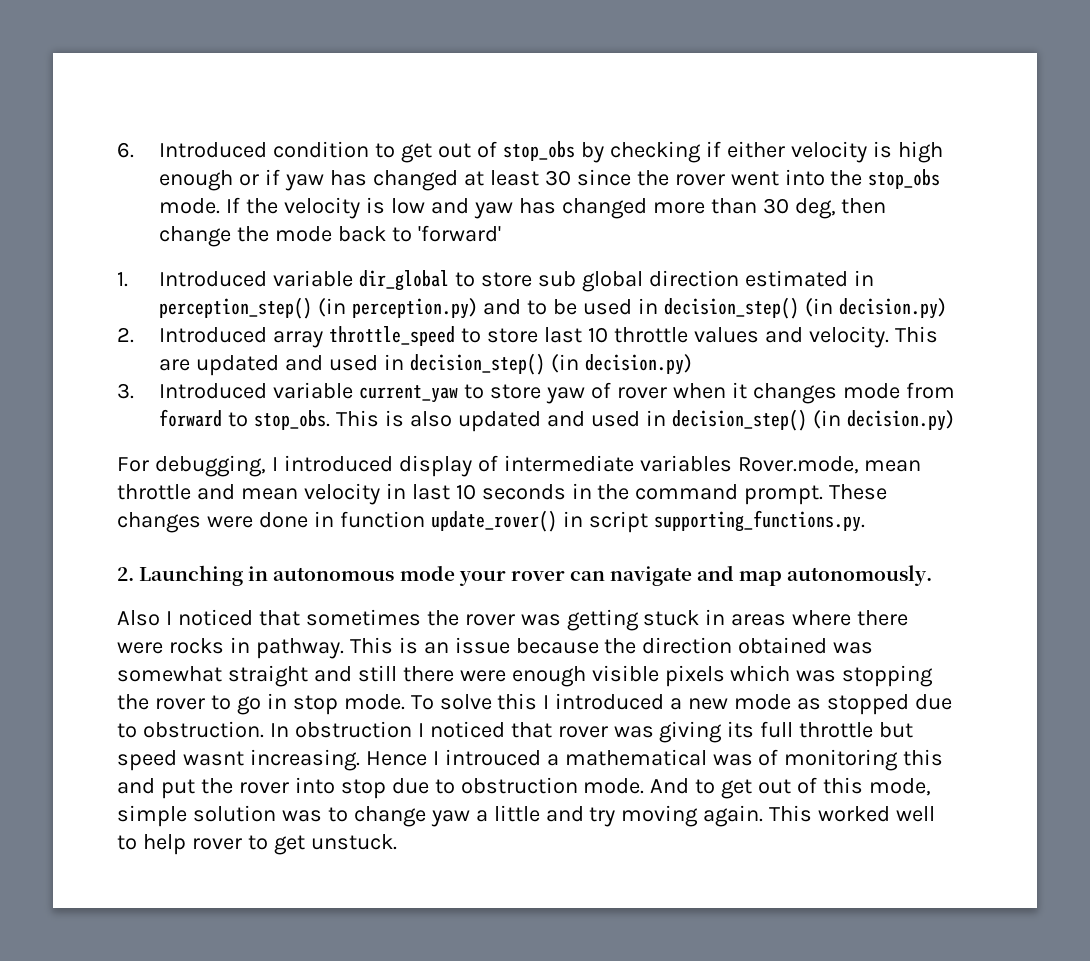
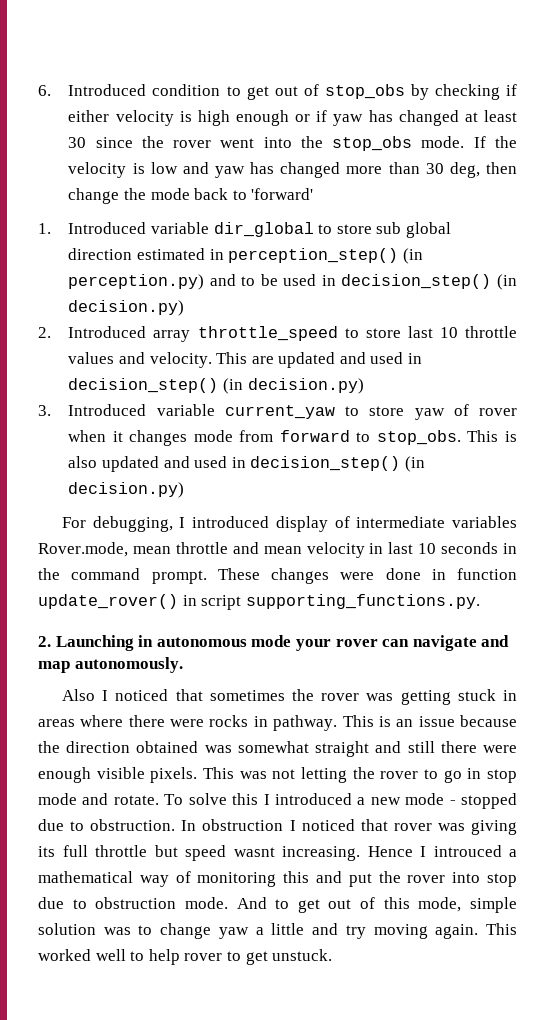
- This is an issue because the direction obtained was somewhat straight and still there were enough visible pixels which was stopping the rover to go in stop mode.
+ This is an issue because the direction obtained was somewhat straight and still there were enough visible pixels. This was not letting the rover to go in stop mode and rotate.
- To solve this I introduced a new mode as stopped due to obstruction.
+ To solve this I introduced a new mode - stopped due to obstruction.
- Hence I introuced a mathematical was of monitoring this and put the rover into stop due to obstruction mode.
+ Hence I introuced a mathematical way of monitoring this and put the rover into stop due to obstruction mode.

